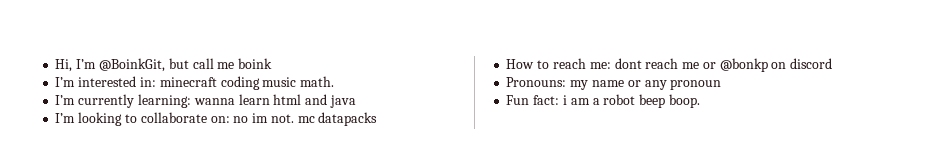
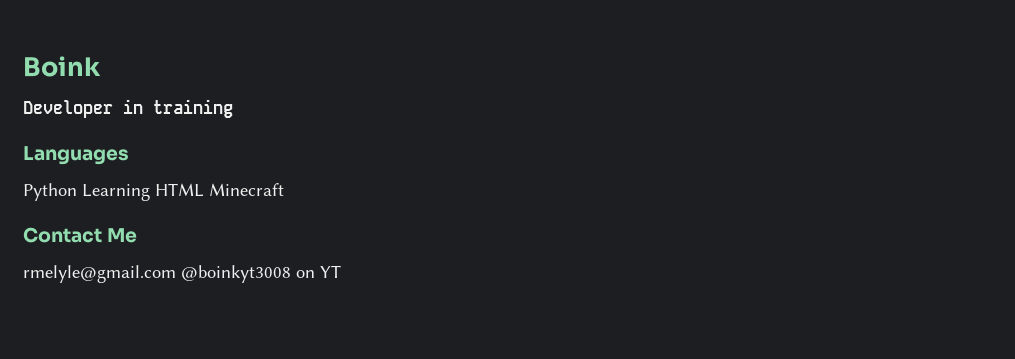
- Hi, I’m @BoinkGit, but call me boink
- I’m interested in: minecraft coding music math.
- I’m currently learning: wanna learn html and java
- I’m looking to collaborate on: no im not. mc datapacks
- How to reach me: dont reach me or @bonkp on discord
- Pronouns: my name or any pronoun
- Fun fact: i am a robot beep boop.
+ Boink
+ Developer in training
+ Languages
+ Python Learning HTML Minecraft
+ Contact Me
+ rmelyle@gmail.com @boinkyt3008 on YT

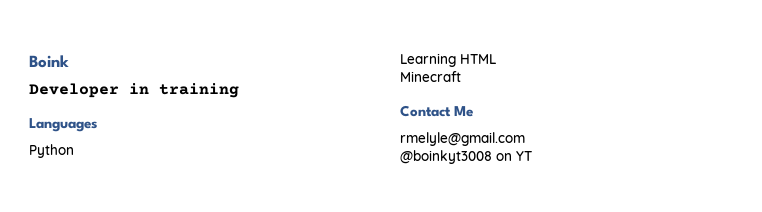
- Python Learning HTML Minecraft
+ Python
+ Learning HTML
+ Minecraft
- rmelyle@gmail.com @boinkyt3008 on YT
+ rmelyle@gmail.com
+ @boinkyt3008 on YT

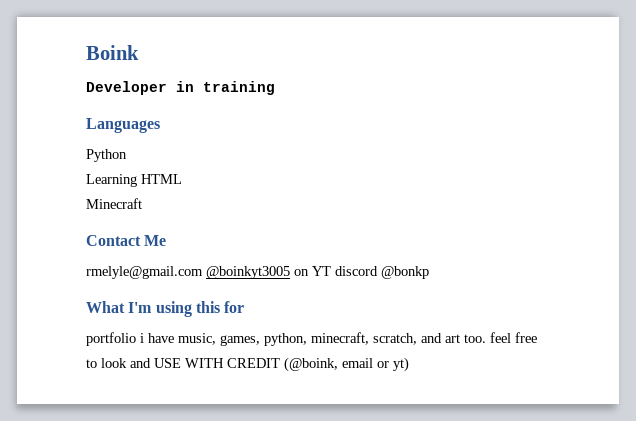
- rmelyle@gmail.com
- @boinkyt3008 on YT
+ rmelyle@gmail.com @boinkyt3005 on YT discord @bonkp
+ What I'm using this for
+ portfolio i have music, games, python, minecraft, scratch, and art too. feel free to look and USE WITH CREDIT (@boink, email or yt)

